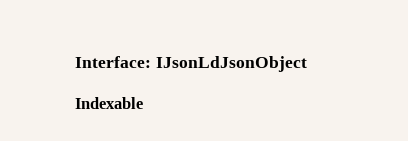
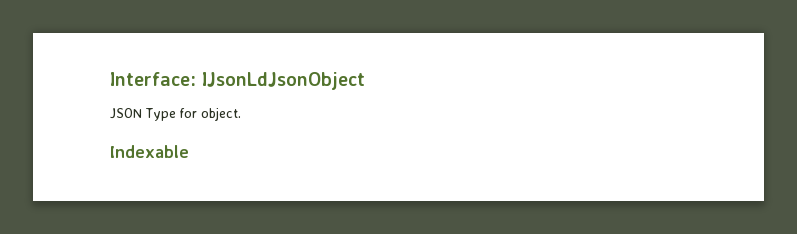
+ JSON Type for object.

